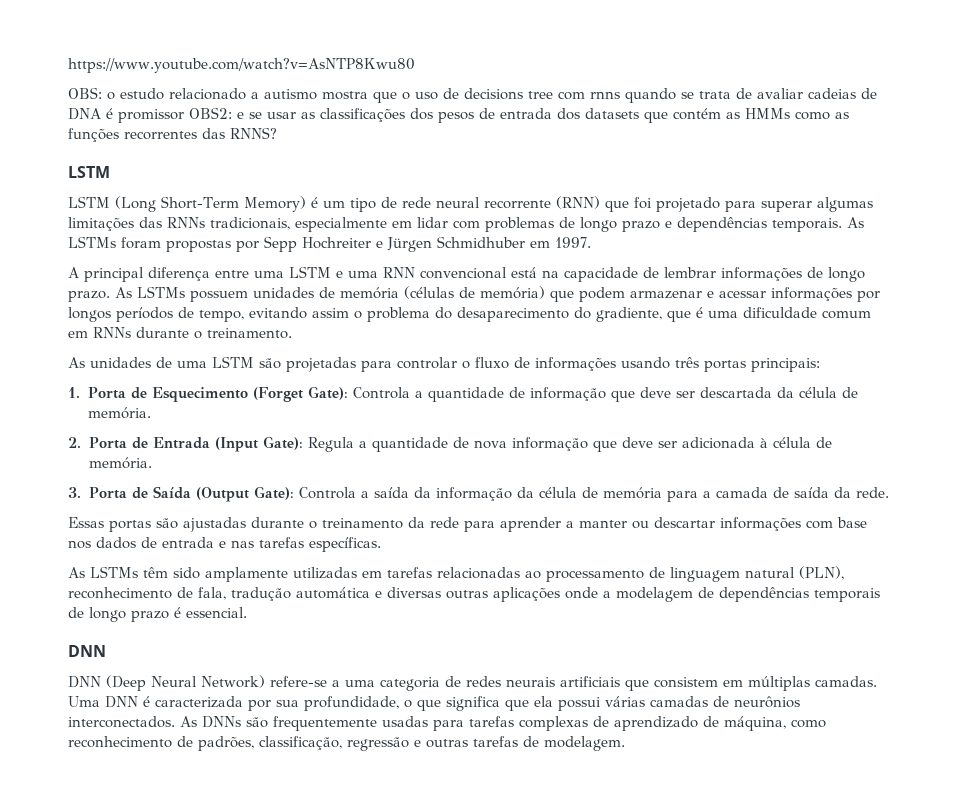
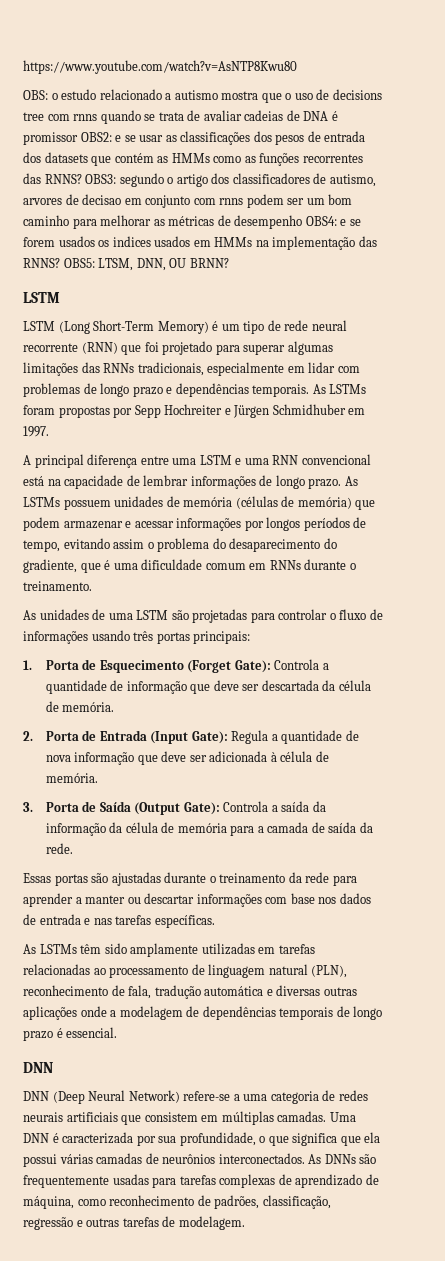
+ OBS3: segundo o artigo dos classificadores de autismo, arvores de decisao em conjunto com rnns podem ser um bom caminho para melhorar as métricas de desempenho OBS4: e se forem usados os indices usados em HMMs na implementação das RNNS? OBS5: LTSM, DNN, OU BRNN?

